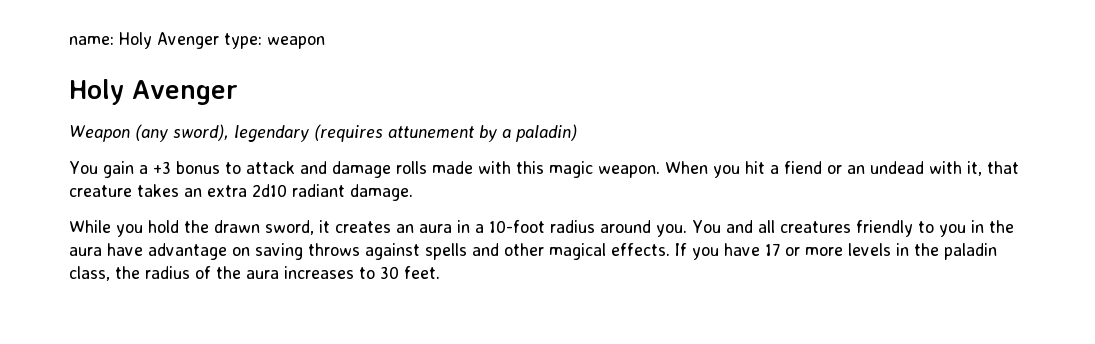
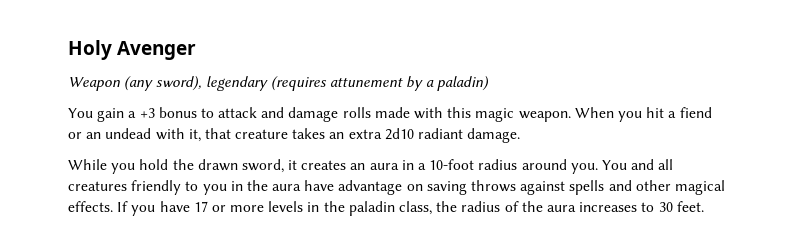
- name: Holy Avenger type: weapon

